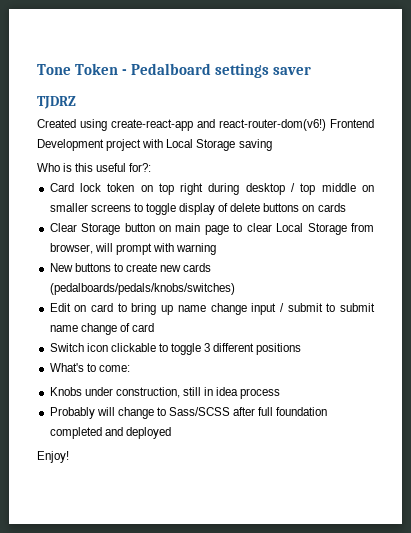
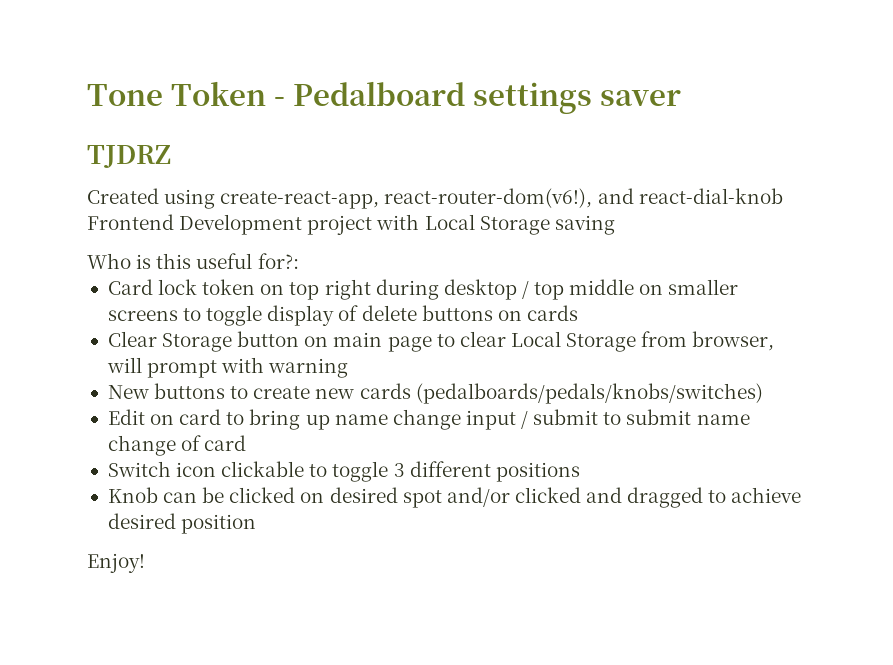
- Created using create-react-app and react-router-dom(v6!) Frontend Development project with Local Storage saving
+ Created using create-react-app, react-router-dom(v6!), and react-dial-knob Frontend Development project with Local Storage saving
- What's to come:
- Knobs under construction, still in idea process
- Probably will change to Sass/SCSS after full foundation completed and deployed
+ Knob can be clicked on desired spot and/or clicked and dragged to achieve desired position

